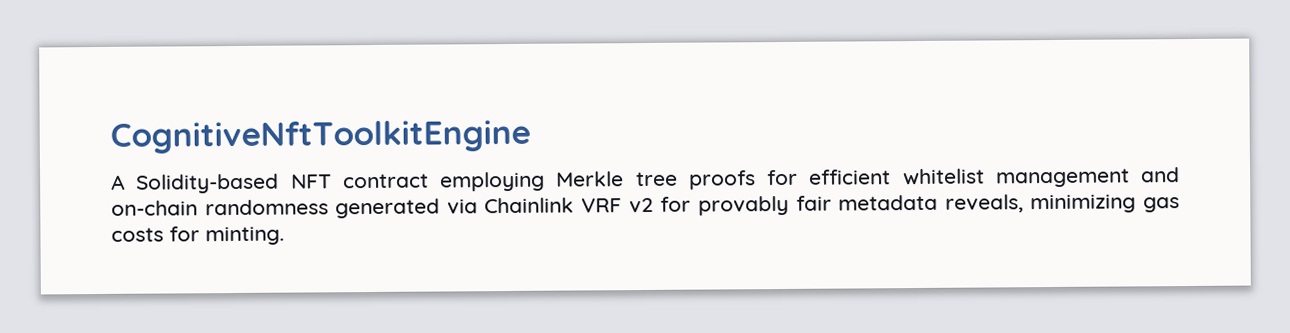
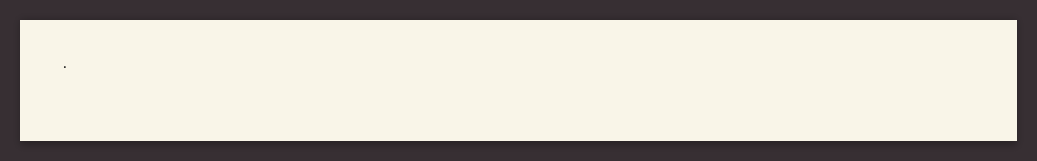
- CognitiveNftToolkitEngine
- A Solidity-based NFT contract employing Merkle tree proofs for efficient whitelist management and on-chain randomness generated via Chainlink VRF v2 for provably fair metadata reveals, minimizing gas costs for minting.
+ .

